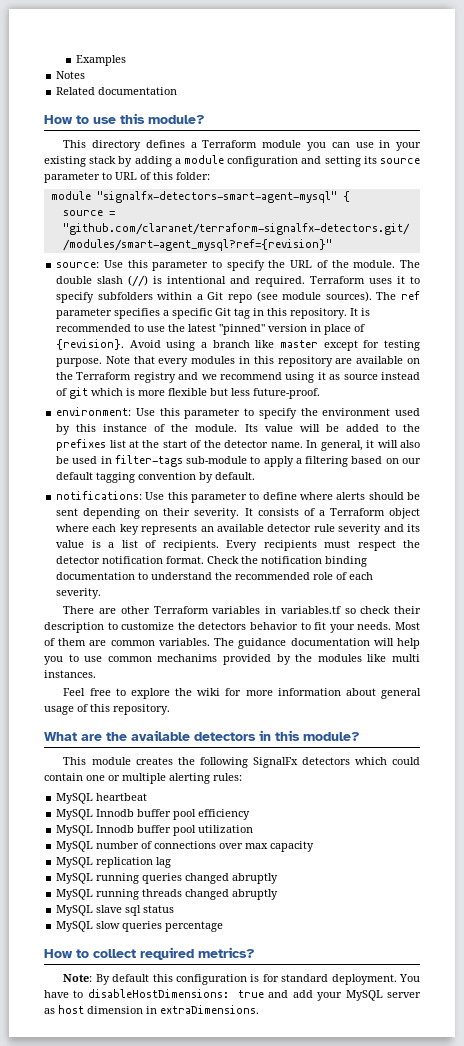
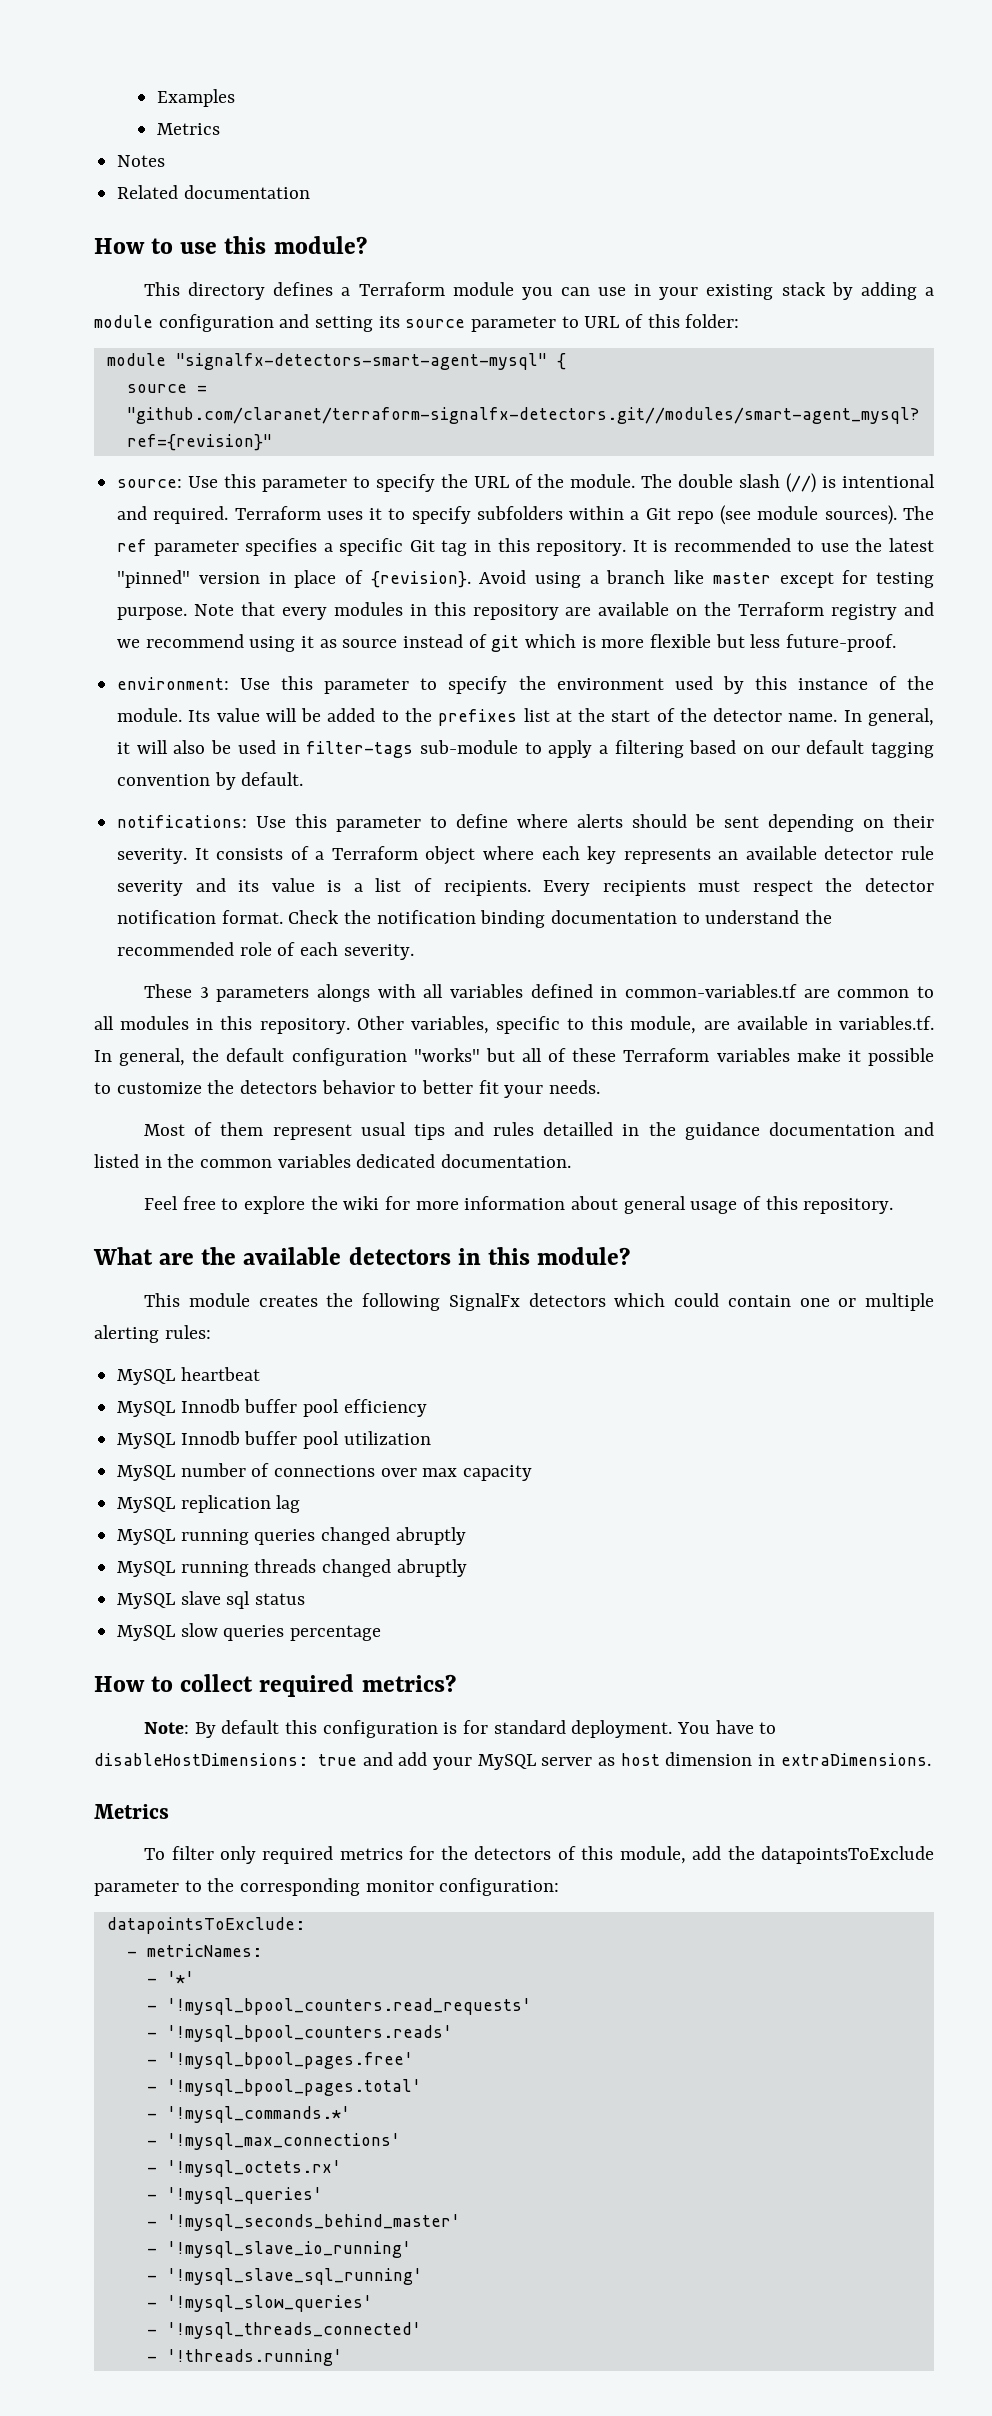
  Examples
+ Metrics
- There are other Terraform variables in variables.tf so check their description to customize the detectors behavior to fit your needs. Most of them are common variables. The guidance documentation will help you to use common mechanims provided by the modules like multi instances.
+ These 3 parameters alongs with all variables defined in common-variables.tf are common to all modules in this repository. Other variables, specific to this module, are available in variables.tf. In general, the default configuration "works" but all of these Terraform variables make it possible to customize the detectors behavior to better fit your needs.
+ Most of them represent usual tips and rules detailled in the guidance documentation and listed in the common variables dedicated documentation.
  You have to disableHostDimensions: true and add your MySQL server as host dimension in extraDimensions.
+ Metrics
+ To filter only required metrics for the detectors of this module, add the datapointsToExclude parameter to the corresponding monitor configuration:
+ datapointsToExclude:
+ - metricNames:
+ - '*'
+ - '!mysql_bpool_counters.read_requests'
+ - '!mysql_bpool_counters.reads'
+ - '!mysql_bpool_pages.free'
+ - '!mysql_bpool_pages.total'
+ - '!mysql_commands.*'
+ - '!mysql_max_connections'
+ - '!mysql_octets.rx'
+ - '!mysql_queries'
+ - '!mysql_seconds_behind_master'
+ - '!mysql_slave_io_running'
+ - '!mysql_slave_sql_running'
+ - '!mysql_slow_queries'
+ - '!mysql_threads_connected'
+ - '!threads.running'

